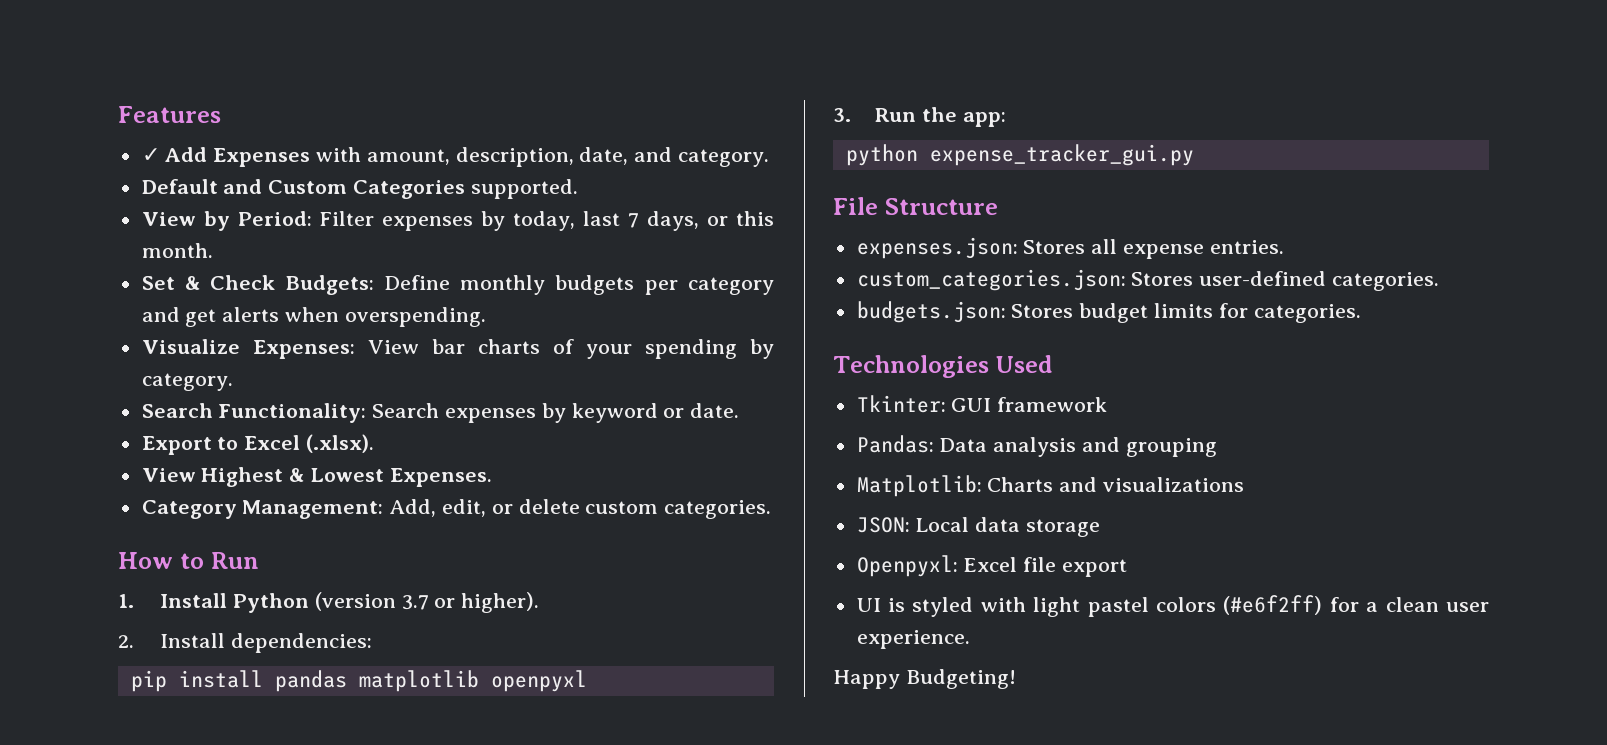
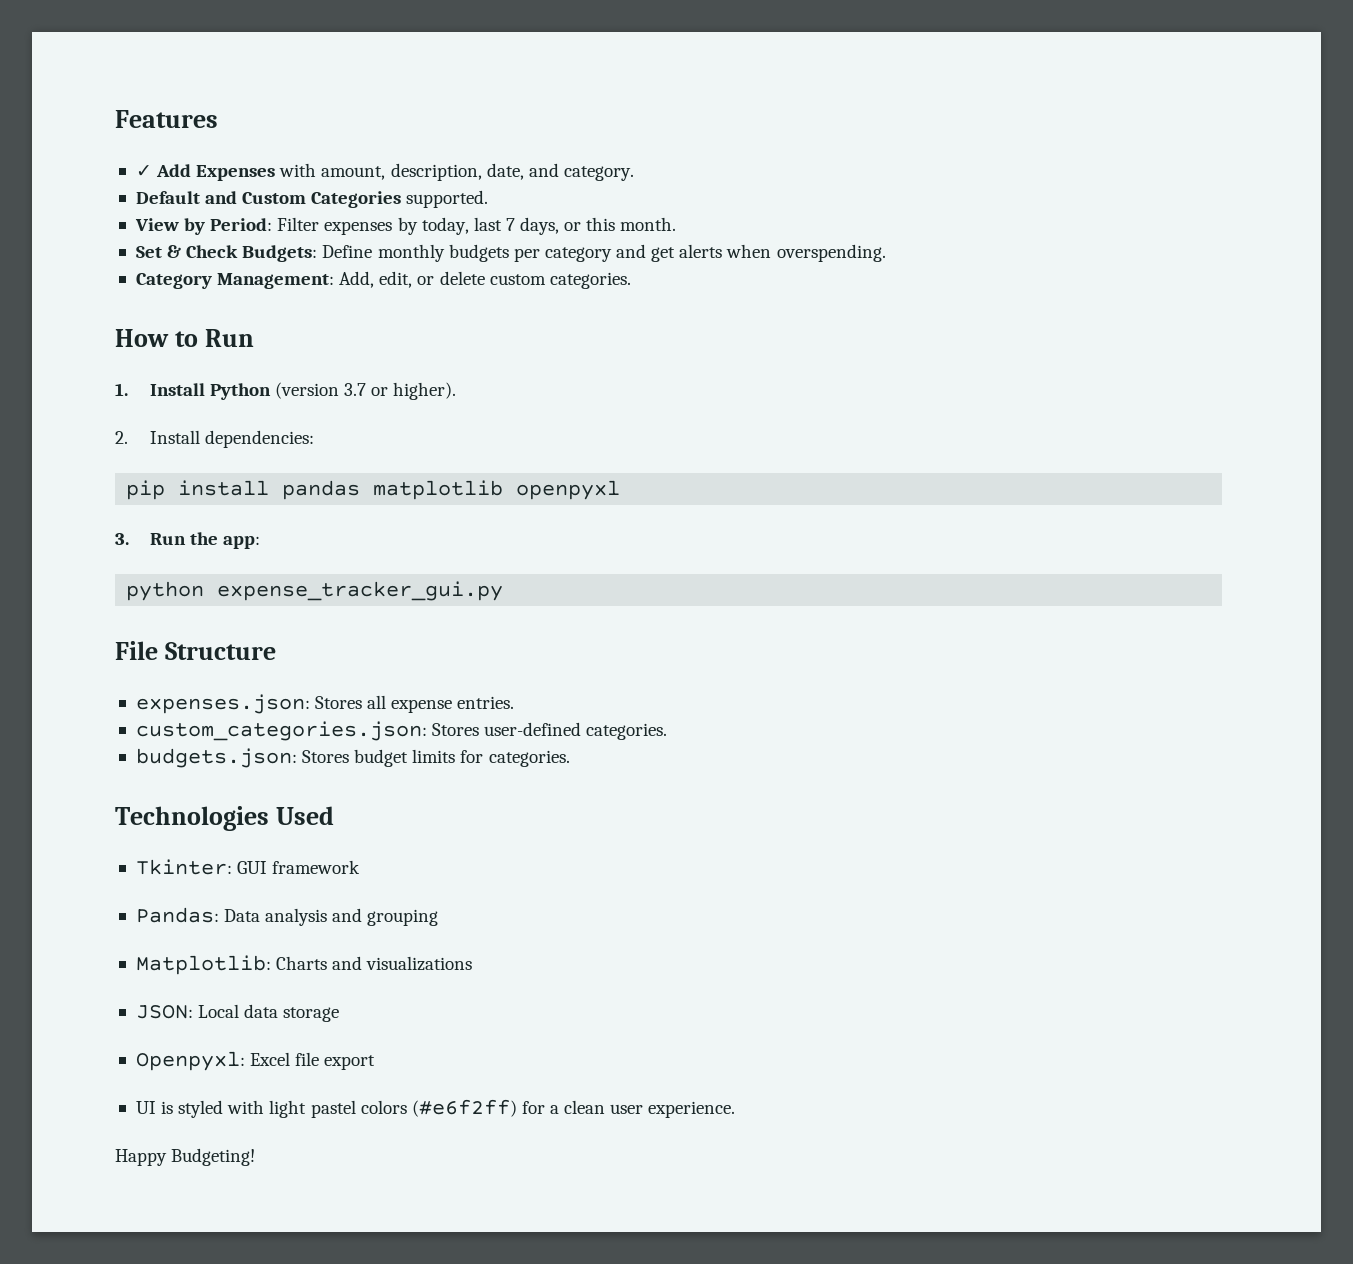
- Visualize Expenses: View bar charts of your spending by category.
- Search Functionality: Search expenses by keyword or date.
- Export to Excel (.xlsx).
- View Highest & Lowest Expenses.

